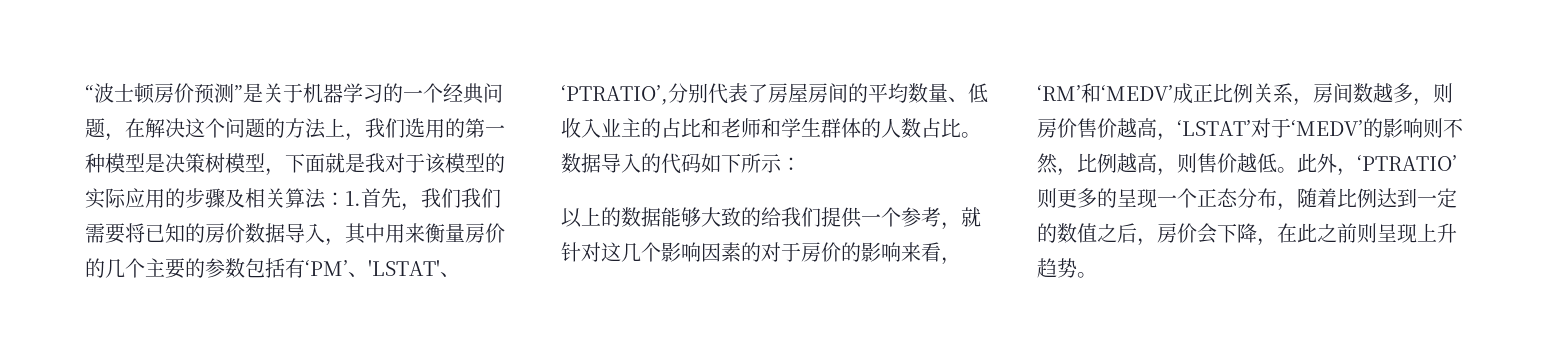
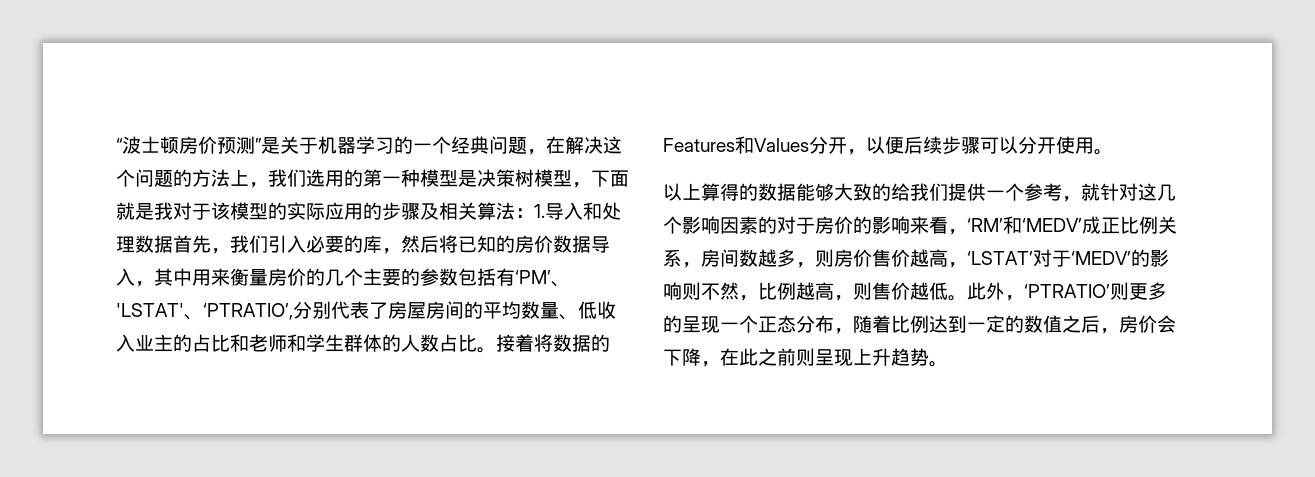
- 1.首先，我们我们需要将已知的房价数据导入，其中用来衡量房价的几个主要的参数包括有‘PM’、'LSTAT'、‘PTRATIO’,分别代表了房屋房间的平均数量、低收入业主的占比和老师和学生群体的人数占比。
+ 1.导入和处理数据首先，我们引入必要的库，然后将已知的房价数据导入，其中用来衡量房价的几个主要的参数包括有‘PM’、'LSTAT'、‘PTRATIO’,分别代表了房屋房间的平均数量、低收入业主的占比和老师和学生群体的人数占比。
- 数据导入的代码如下所示：
+ 接着将数据的Features和Values分开，以便后续步骤可以分开使用。
- 以上的数据能够大致的给我们提供一个参考，就针对这几个影响因素的对于房价的影响来看，‘RM’和‘MEDV’成正比例关系，房间数越多，则房价售价越高，‘LSTAT’对于‘MEDV’的影响则不然，比例越高，则售价越低。
+ 以上算得的数据能够大致的给我们提供一个参考，就针对这几个影响因素的对于房价的影响来看，‘RM’和‘MEDV’成正比例关系，房间数越多，则房价售价越高，‘LSTAT’对于‘MEDV’的影响则不然，比例越高，则售价越低。

